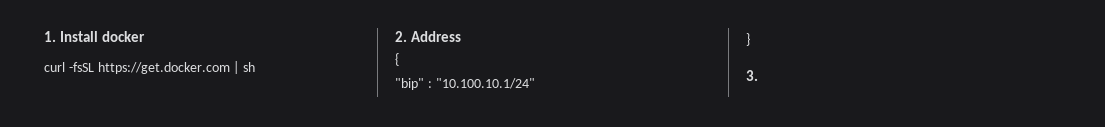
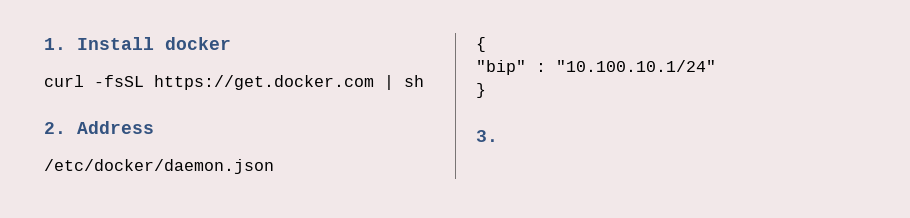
+ /etc/docker/daemon.json

